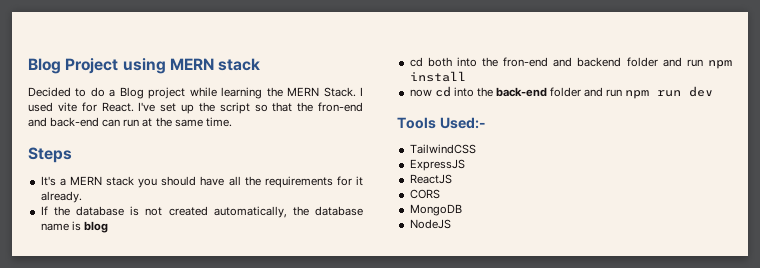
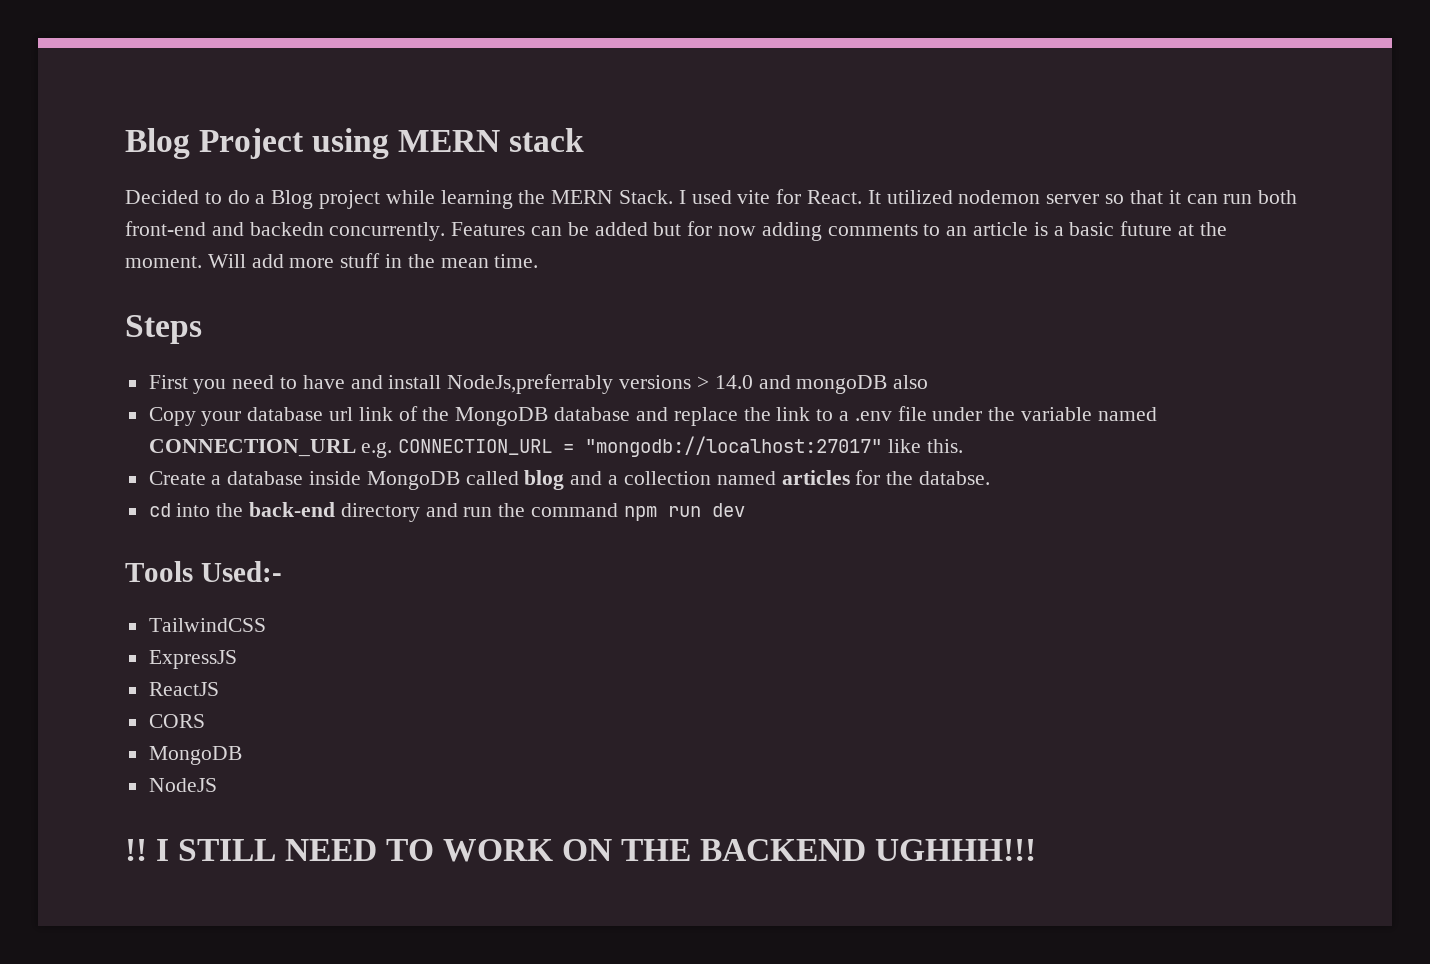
- I've set up the script so that the fron-end and back-end can run at the same time.
+ It utilized nodemon server so that it can run both front-end and backedn concurrently. Features can be added but for now adding comments to an article is a basic future at the moment. Will add more stuff in the mean time.
  Steps
- It's a MERN stack you should have all the requirements for it already.
- If the database is not created automatically, the database name is blog
- cd both into the fron-end and backend folder and run npm install
- now cd into the back-end folder and run npm run dev
+ First you need to have and install NodeJs,preferrably versions > 14.0 and mongoDB also
+ Copy your database url link of the MongoDB database and replace the link to a .env file under the variable named CONNECTION_URL e.g. CONNECTION_URL = "mongodb://localhost:27017" like this.
+ Create a database inside MongoDB called blog and a collection named articles for the databse.
+ cd into the back-end directory and run the command npm run dev
+ !! I STILL NEED TO WORK ON THE BACKEND UGHHH!!!

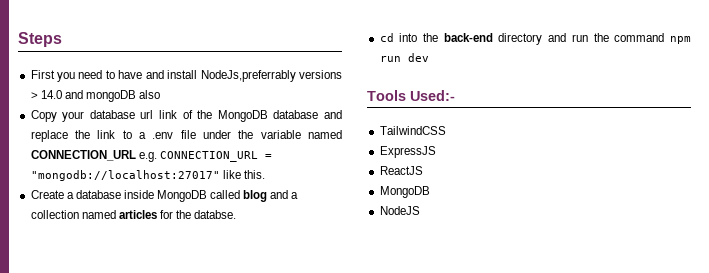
- Blog Project using MERN stack
- Decided to do a Blog project while learning the MERN Stack. I used vite for React. It utilized nodemon server so that it can run both front-end and backedn concurrently. Features can be added but for now adding comments to an article is a basic future at the moment. Will add more stuff in the mean time.
- CORS
- !! I STILL NEED TO WORK ON THE BACKEND UGHHH!!!

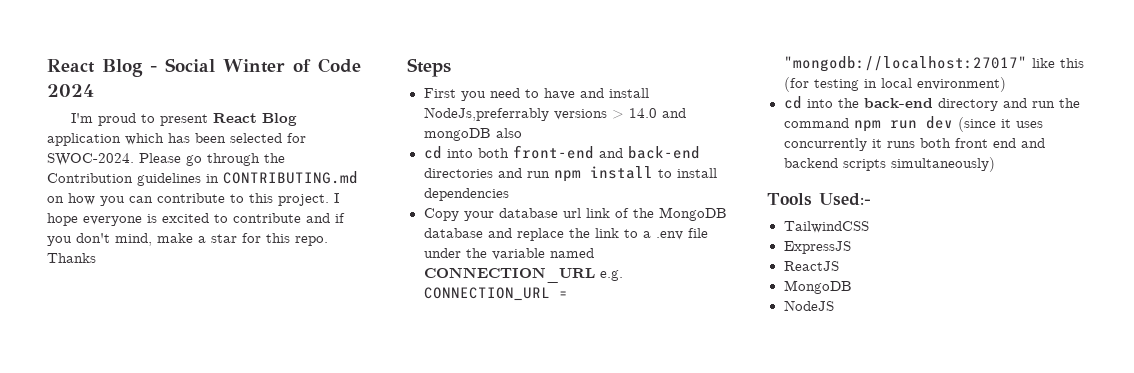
+ React Blog - Social Winter of Code 2024
+ I'm proud to present React Blog application which has been selected for SWOC-2024. Please go through the Contribution guidelines in CONTRIBUTING.md on how you can contribute to this project. I hope everyone is excited to contribute and if you don't mind, make a star for this repo. Thanks
+ cd into both front-end and back-end directories and run npm install to install dependencies
- Copy your database url link of the MongoDB database and replace the link to a .env file under the variable named CONNECTION_URL e.g. CONNECTION_URL = "mongodb://localhost:27017" like this.
- Create a database inside MongoDB called blog and a collection named articles for the databse.
+ Copy your database url link of the MongoDB database and replace the link to a .env file under the variable named CONNECTION_URL e.g. CONNECTION_URL = "mongodb://localhost:27017" like this (for testing in local environment)
- cd into the back-end directory and run the command npm run dev
+ cd into the back-end directory and run the command npm run dev (since it uses concurrently it runs both front end and backend scripts simultaneously)

